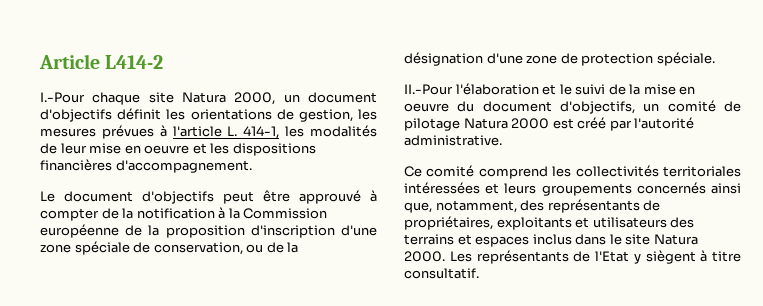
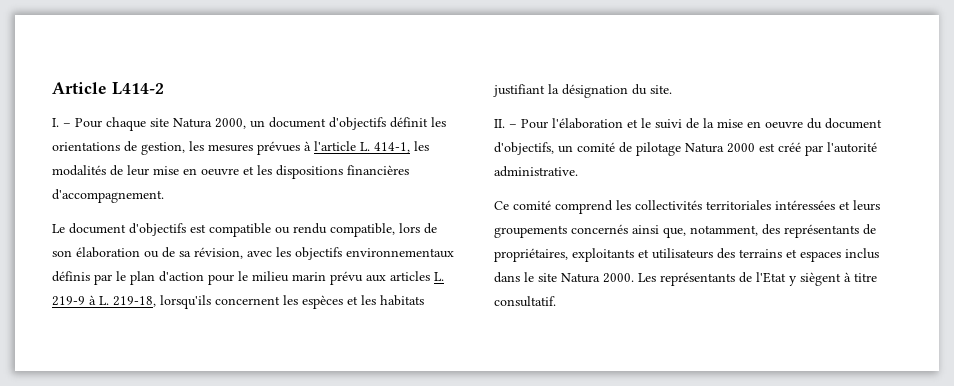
- I.-Pour chaque site Natura 2000, un document d'objectifs définit les orientations de gestion, les mesures prévues à l'article L. 414-1, les modalités de leur mise en oeuvre et les dispositions financières d'accompagnement.
+ I. – Pour chaque site Natura 2000, un document d'objectifs définit les orientations de gestion, les mesures prévues à l'article L. 414-1, les modalités de leur mise en oeuvre et les dispositions financières d'accompagnement.
- Le document d'objectifs peut être approuvé à compter de la notification à la Commission européenne de la proposition d'inscription d'une zone spéciale de conservation, ou de la désignation d'une zone de protection spéciale.
- II.-Pour l'élaboration et le suivi de la mise en oeuvre du document d'objectifs, un comité de pilotage Natura 2000 est créé par l'autorité administrative.
+ Le document d'objectifs est compatible ou rendu compatible, lors de son élaboration ou de sa révision, avec les objectifs environnementaux définis par le plan d'action pour le milieu marin prévu aux articles L. 219-9 à L. 219-18, lorsqu'ils concernent les espèces et les habitats justifiant la désignation du site.
+ II. – Pour l'élaboration et le suivi de la mise en oeuvre du document d'objectifs, un comité de pilotage Natura 2000 est créé par l'autorité administrative.

